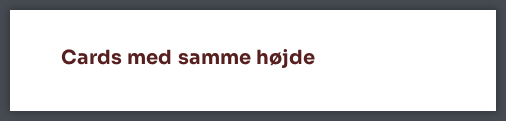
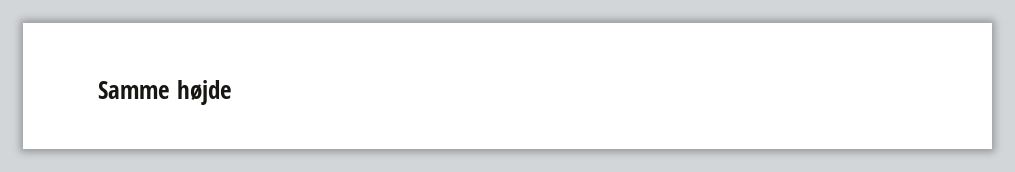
- Cards med samme højde
+ Samme højde

